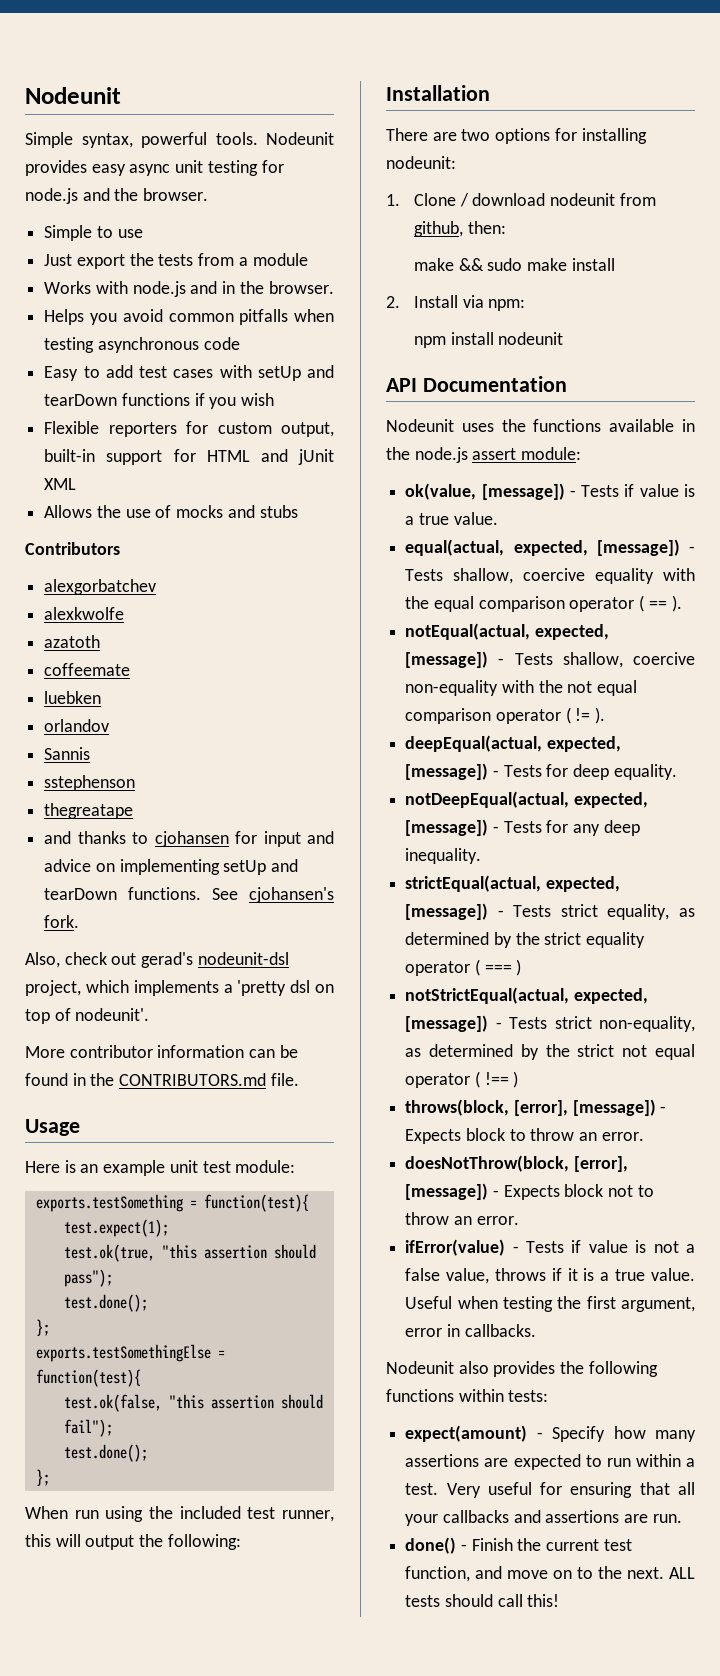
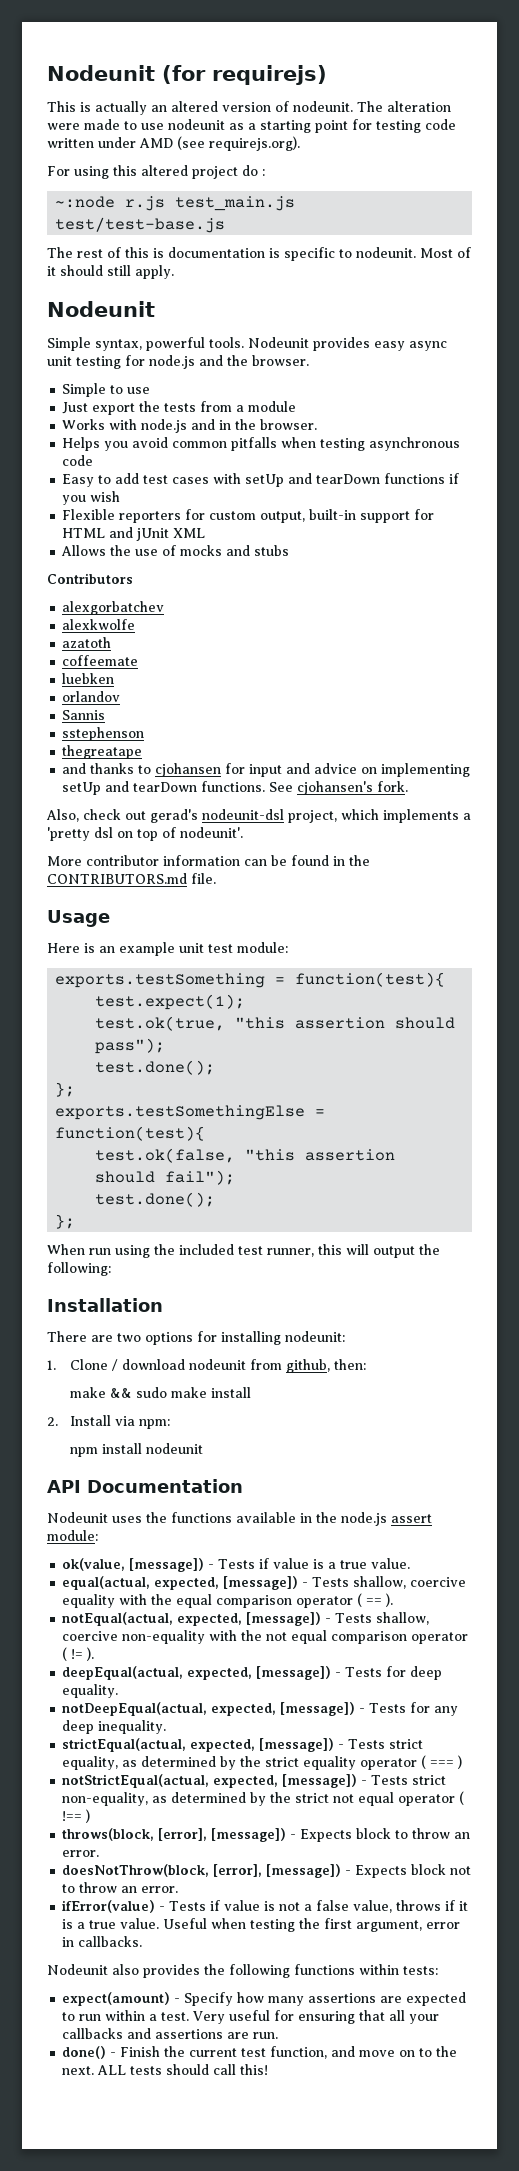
+ Nodeunit (for requirejs)
+ This is actually an altered version of nodeunit. The alteration were made to use nodeunit as a starting point for testing code written under AMD (see requirejs.org).
+ For using this altered project do :
+ ~:node r.js test_main.js test/test-base.js
+ The rest of this is documentation is specific to nodeunit. Most of it should still apply.

